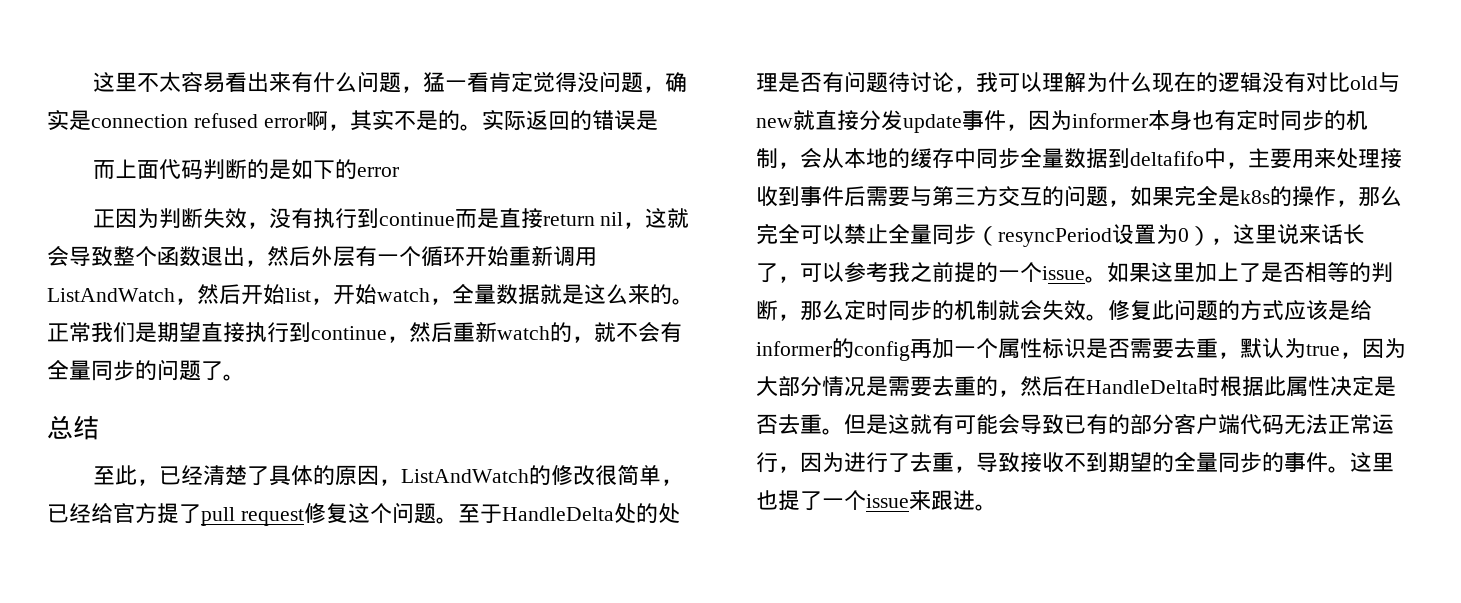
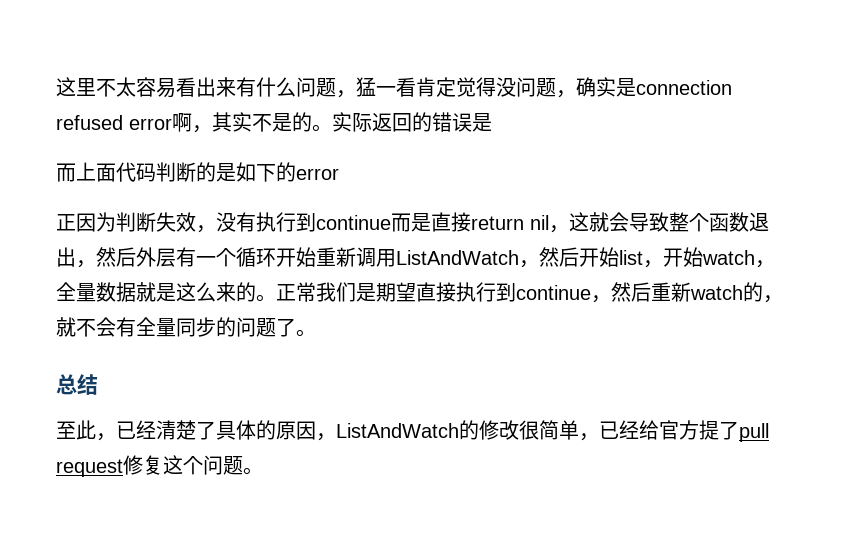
- 至于HandleDelta处的处理是否有问题待讨论，我可以理解为什么现在的逻辑没有对比old与new就直接分发update事件，因为informer本身也有定时同步的机制，会从本地的缓存中同步全量数据到deltafifo中，主要用来处理接收到事件后需要与第三方交互的问题，如果完全是k8s的操作，那么完全可以禁止全量同步（resyncPeriod设置为0），这里说来话长了，可以参考我之前提的一个issue。如果这里加上了是否相等的判断，那么定时同步的机制就会失效。修复此问题的方式应该是给informer的config再加一个属性标识是否需要去重，默认为true，因为大部分情况是需要去重的，然后在HandleDelta时根据此属性决定是否去重。但是这就有可能会导致已有的部分客户端代码无法正常运行，因为进行了去重，导致接收不到期望的全量同步的事件。这里也提了一个issue来跟进。

